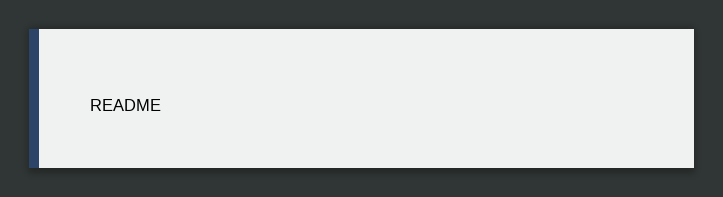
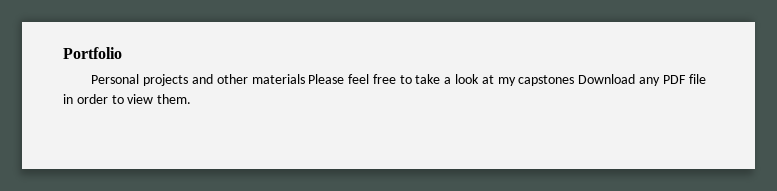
- README
+ Portfolio
+ Personal projects and other materials Please feel free to take a look at my capstones Download any PDF file in order to view them.

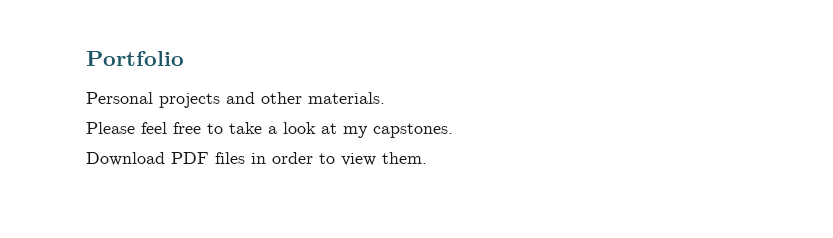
- Personal projects and other materials Please feel free to take a look at my capstones Download any PDF file in order to view them.
+ Personal projects and other materials.
+ Please feel free to take a look at my capstones.
+ Download PDF files in order to view them.

